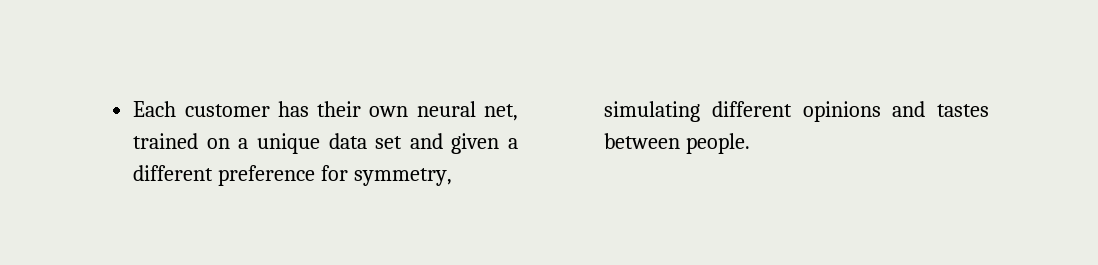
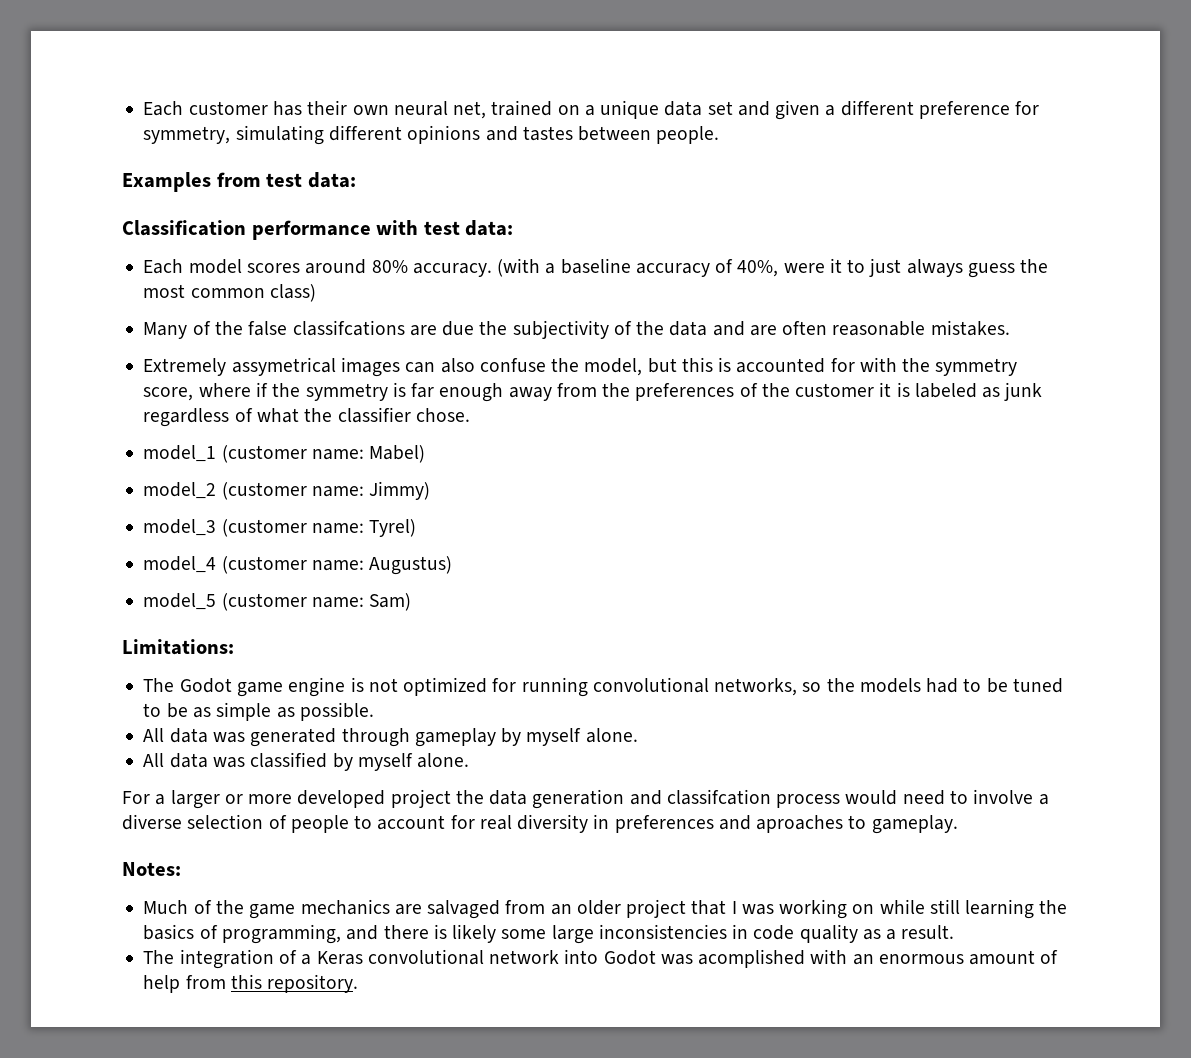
+ Examples from test data:
+ Classification performance with test data:
+ Each model scores around 80% accuracy. (with a baseline accuracy of 40%, were it to just always guess the most common class)
+ Many of the false classifcations are due the subjectivity of the data and are often reasonable mistakes.
+ Extremely assymetrical images can also confuse the model, but this is accounted for with the symmetry score, where if the symmetry is far enough away from the preferences of the customer it is labeled as junk regardless of what the classifier chose.
+ model_1 (customer name: Mabel)
+ model_2 (customer name: Jimmy)
+ model_3 (customer name: Tyrel)
+ model_4 (customer name: Augustus)
+ model_5 (customer name: Sam)
+ Limitations:
+ The Godot game engine is not optimized for running convolutional networks, so the models had to be tuned to be as simple as possible.
+ All data was generated through gameplay by myself alone.
+ All data was classified by myself alone.
+ For a larger or more developed project the data generation and classifcation process would need to involve a diverse selection of people to account for real diversity in preferences and aproaches to gameplay.
+ Notes:
+ Much of the game mechanics are salvaged from an older project that I was working on while still learning the basics of programming, and there is likely some large inconsistencies in code quality as a result.
+ The integration of a Keras convolutional network into Godot was acomplished with an enormous amount of help from this repository.

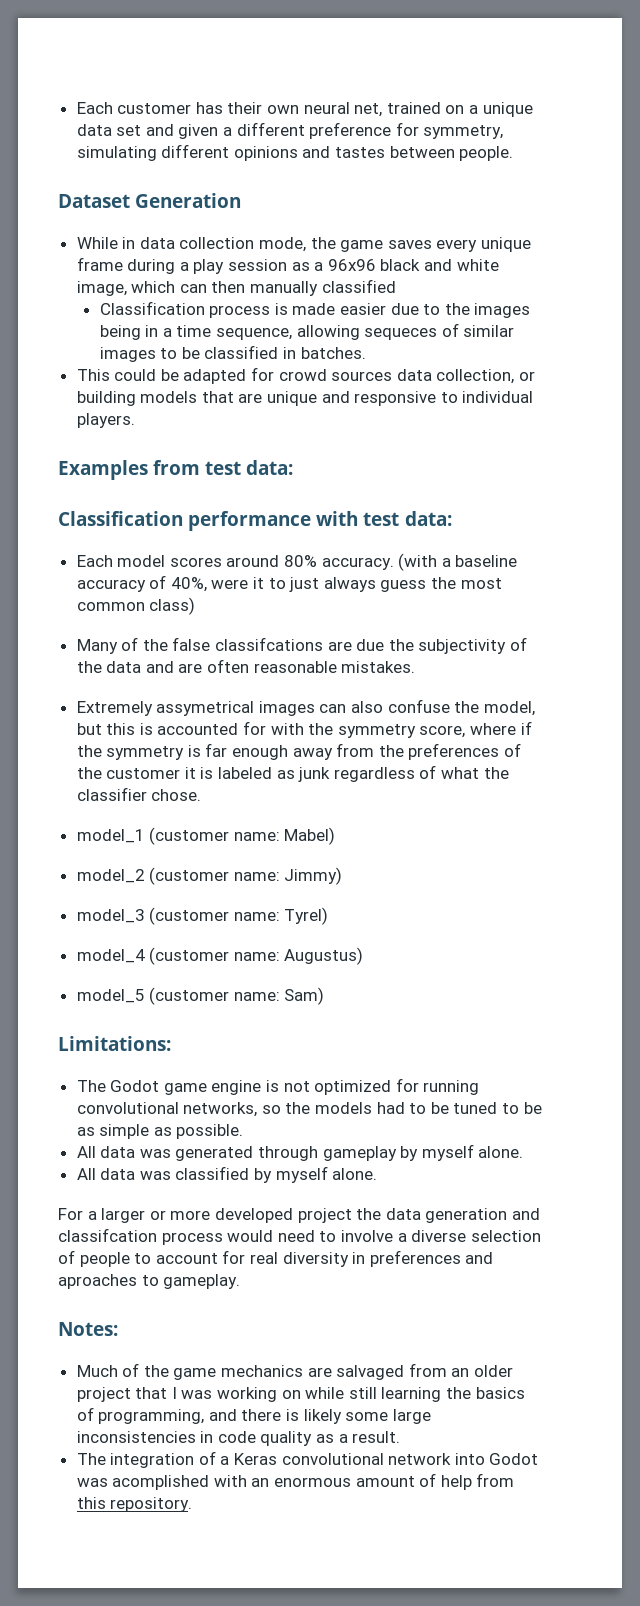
+ Dataset Generation
+ While in data collection mode, the game saves every unique frame during a play session as a 96x96 black and white image, which can then manually classified
+ Classification process is made easier due to the images being in a time sequence, allowing sequeces of similar images to be classified in batches.
+ This could be adapted for crowd sources data collection, or building models that are unique and responsive to individual players.

